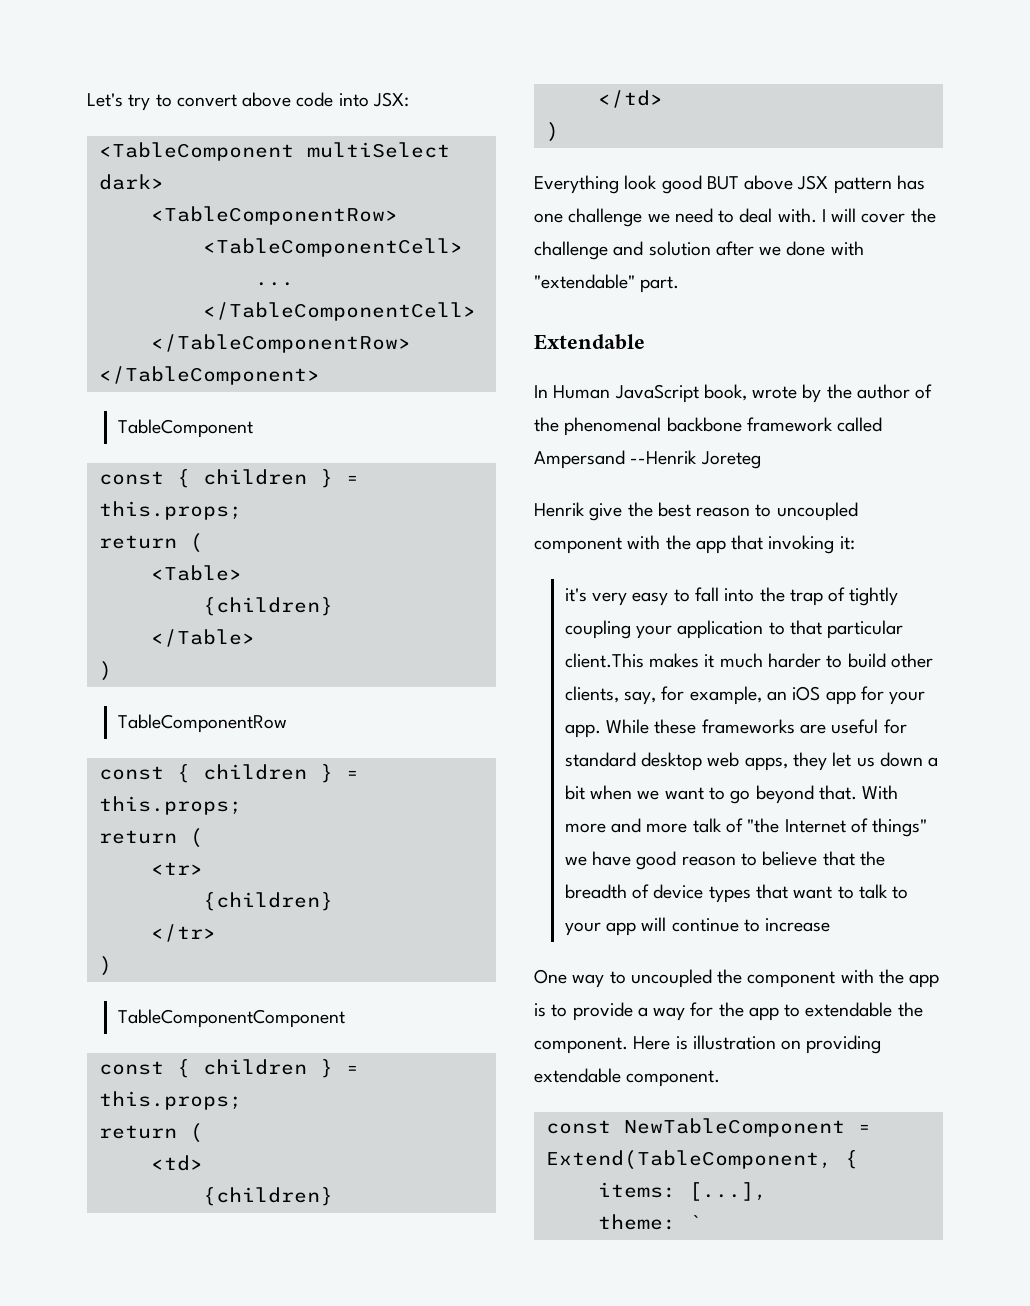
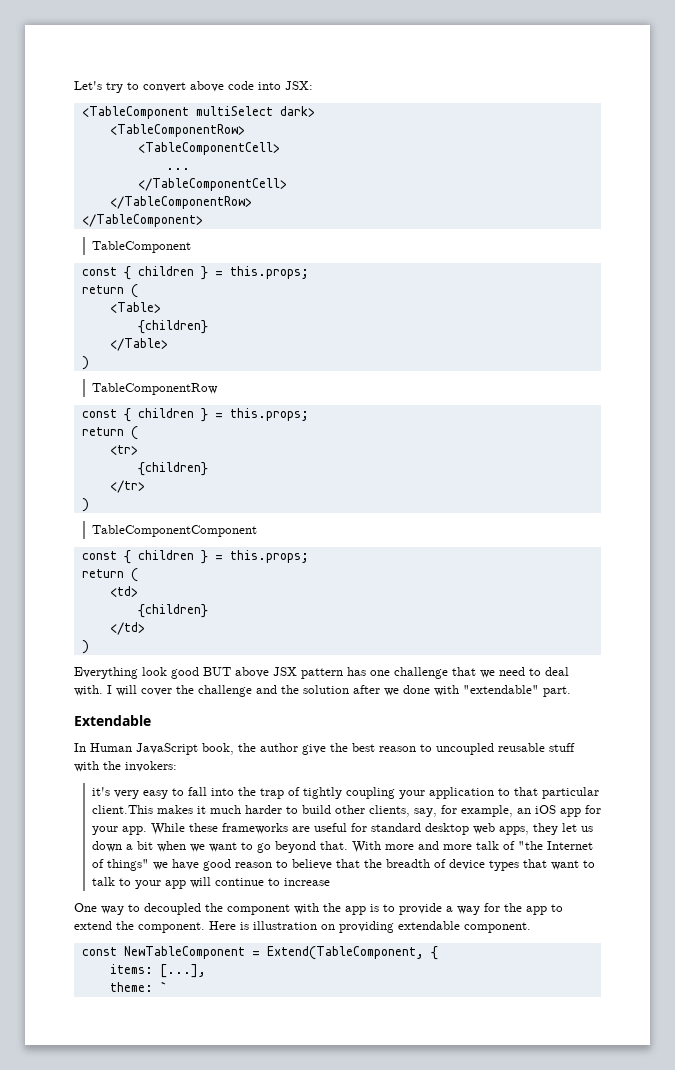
- Everything look good BUT above JSX pattern has one challenge we need to deal with.
+ Everything look good BUT above JSX pattern has one challenge that we need to deal with.
- I will cover the challenge and solution after we done with "extendable" part.
+ I will cover the challenge and the solution after we done with "extendable" part.
- In Human JavaScript book, wrote by the author of the phenomenal backbone framework called Ampersand --Henrik Joreteg
- Henrik give the best reason to uncoupled component with the app that invoking it:
+ In Human JavaScript book, the author give the best reason to uncoupled reusable stuff with the invokers:
- One way to uncoupled the component with the app is to provide a way for the app to extendable the component.
+ One way to decoupled the component with the app is to provide a way for the app to extend the component.

